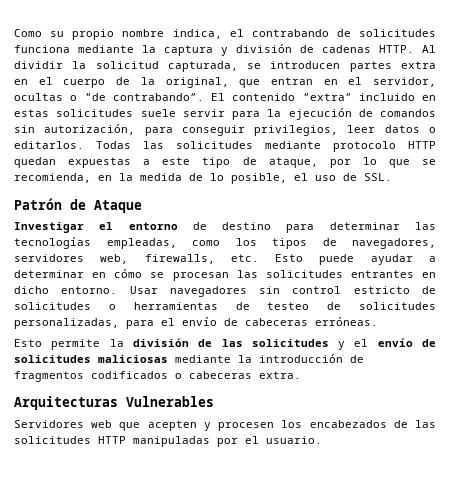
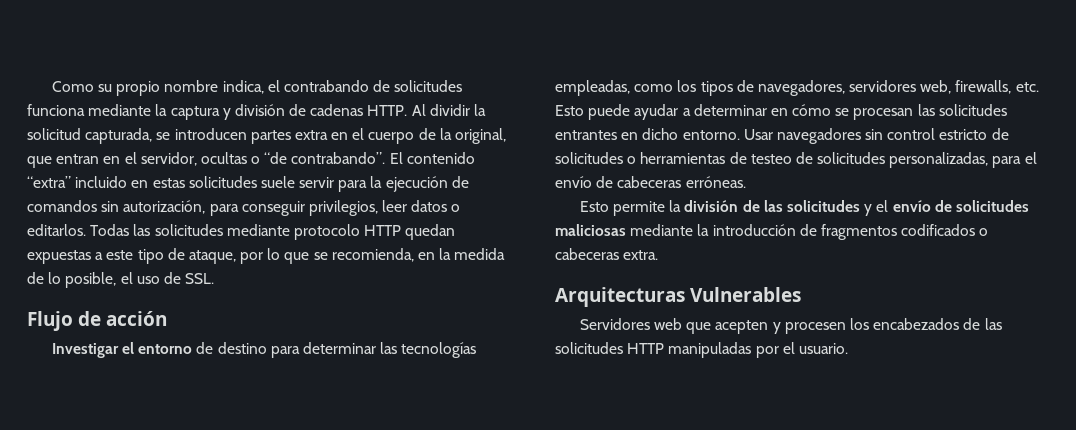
- Patrón de Ataque
+ Flujo de acción

